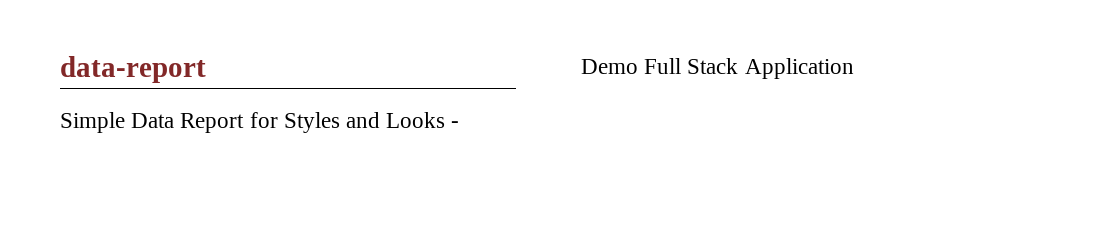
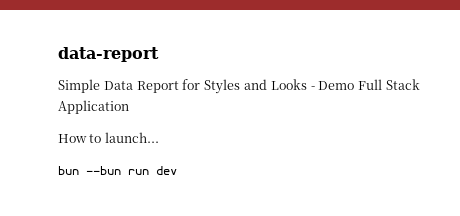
+ How to launch...
+ bun --bun run dev

